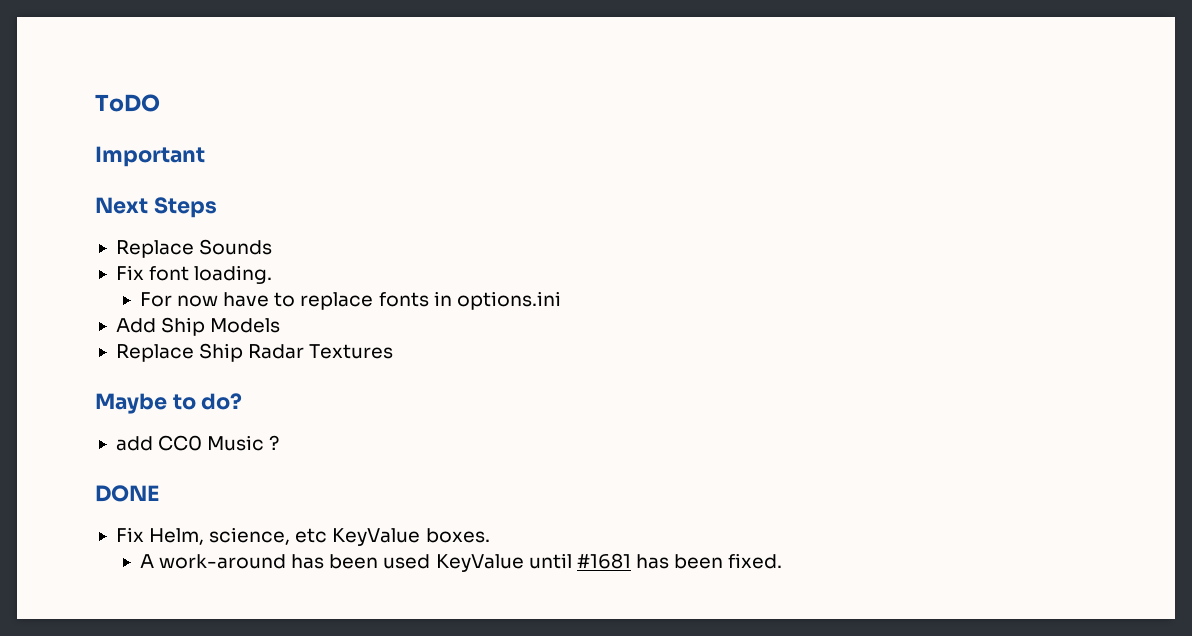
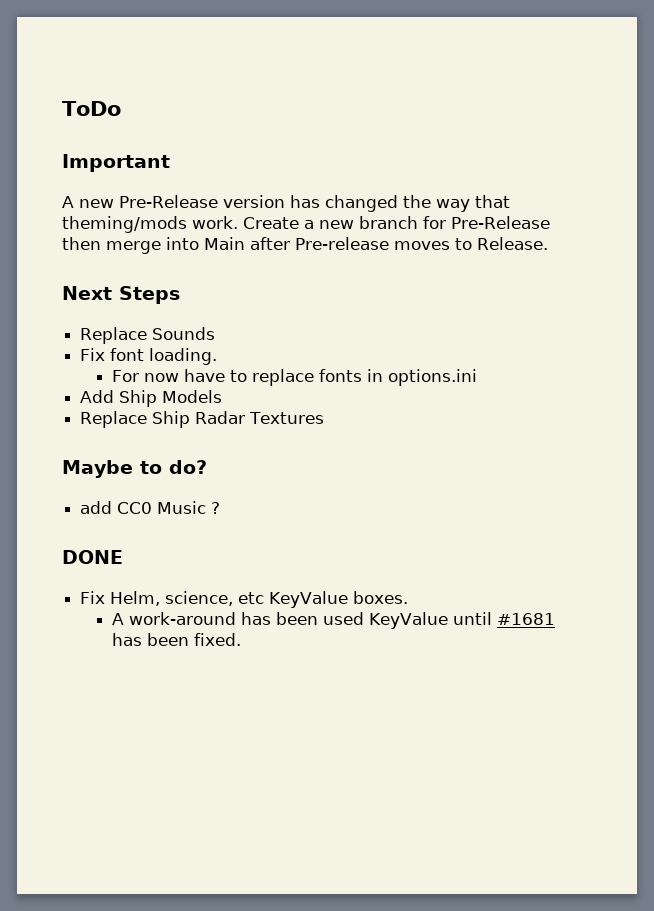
- ToDO
+ ToDo
+ A new Pre-Release version has changed the way that theming/mods work. Create a new branch for Pre-Release then merge into Main after Pre-release moves to Release.

